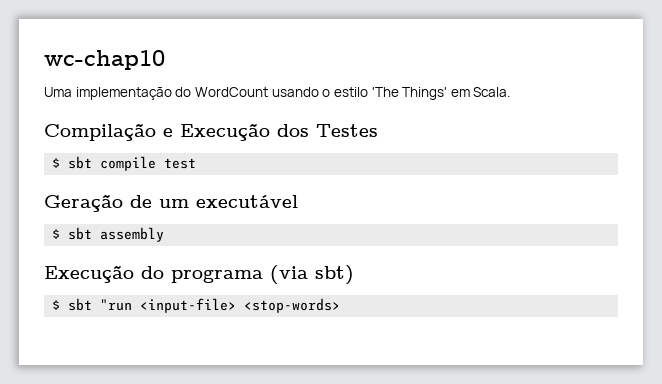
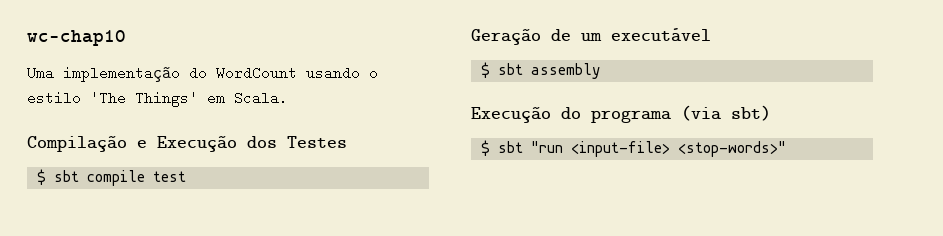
- $ sbt "run <input-file> <stop-words>
+ $ sbt "run <input-file> <stop-words>"

